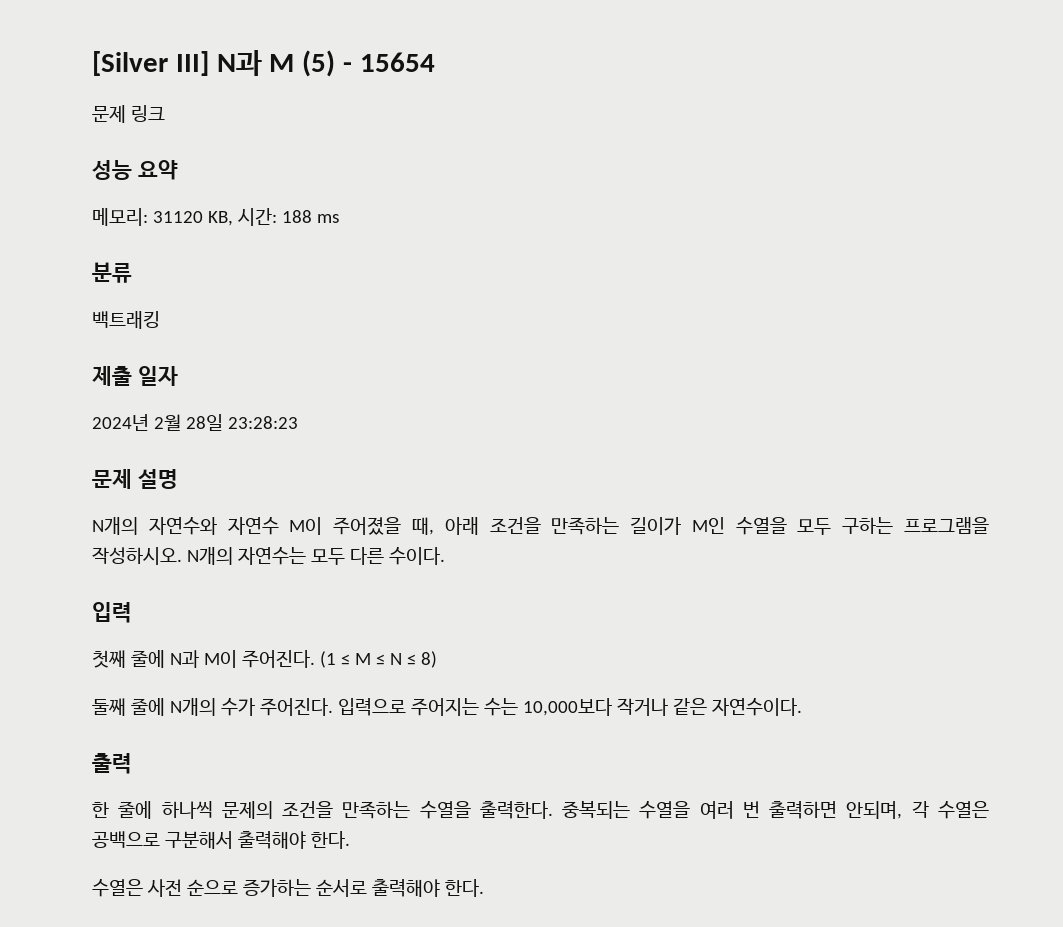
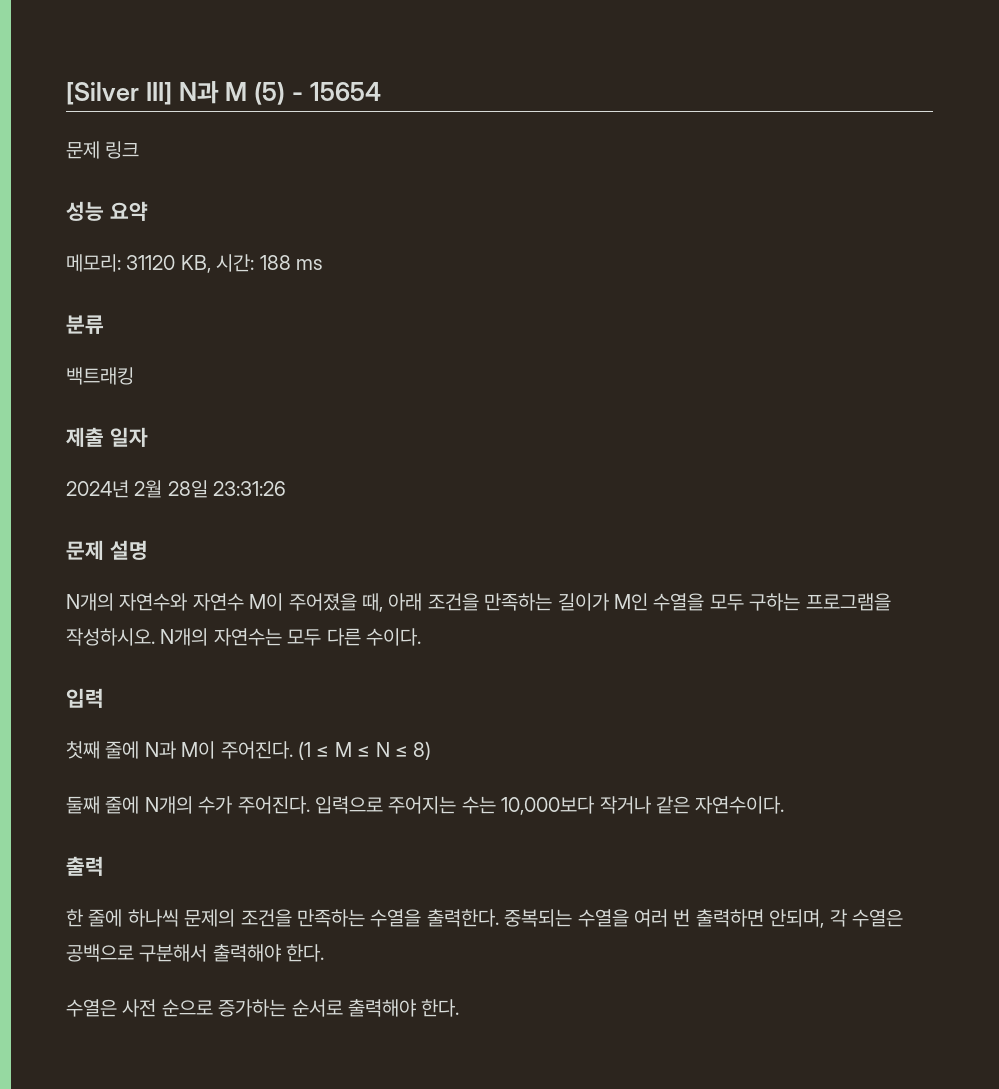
- 2024년 2월 28일 23:28:23
+ 2024년 2월 28일 23:31:26

